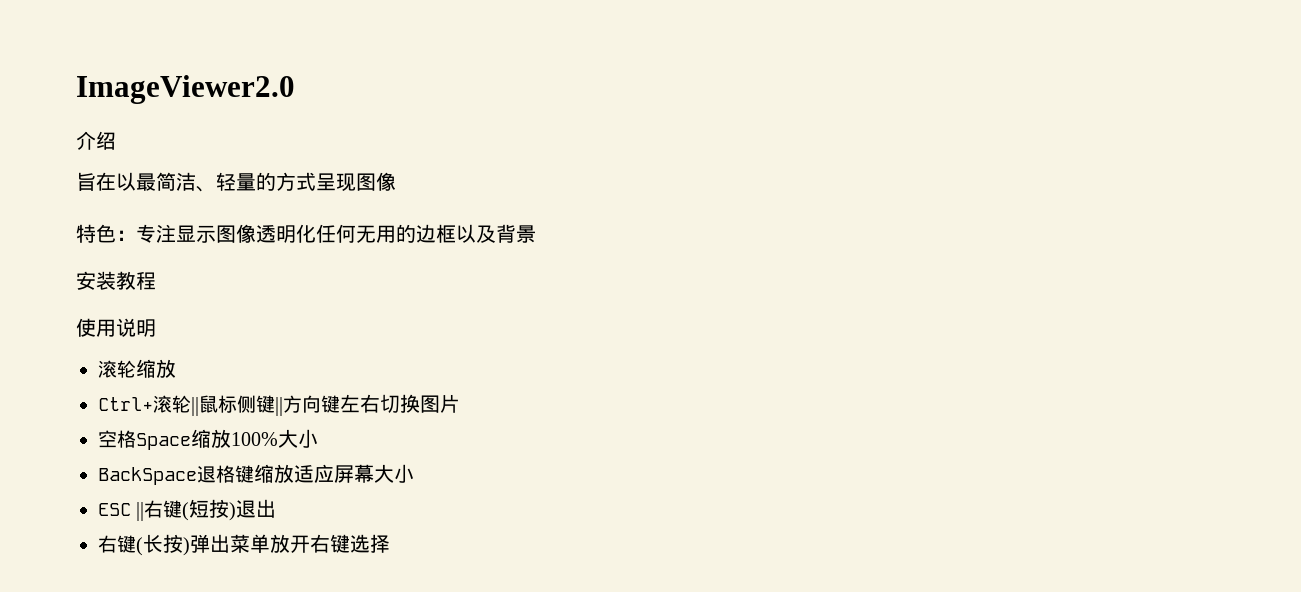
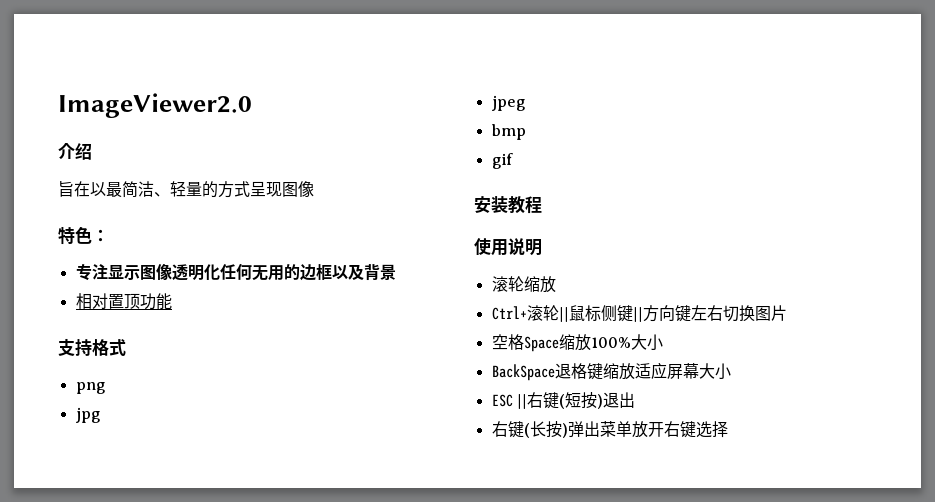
- 特色：专注显示图像透明化任何无用的边框以及背景
+ 特色：
+ 专注显示图像透明化任何无用的边框以及背景
+ 相对置顶功能
+ 支持格式
+ png
+ jpg
+ jpeg
+ bmp
+ gif

